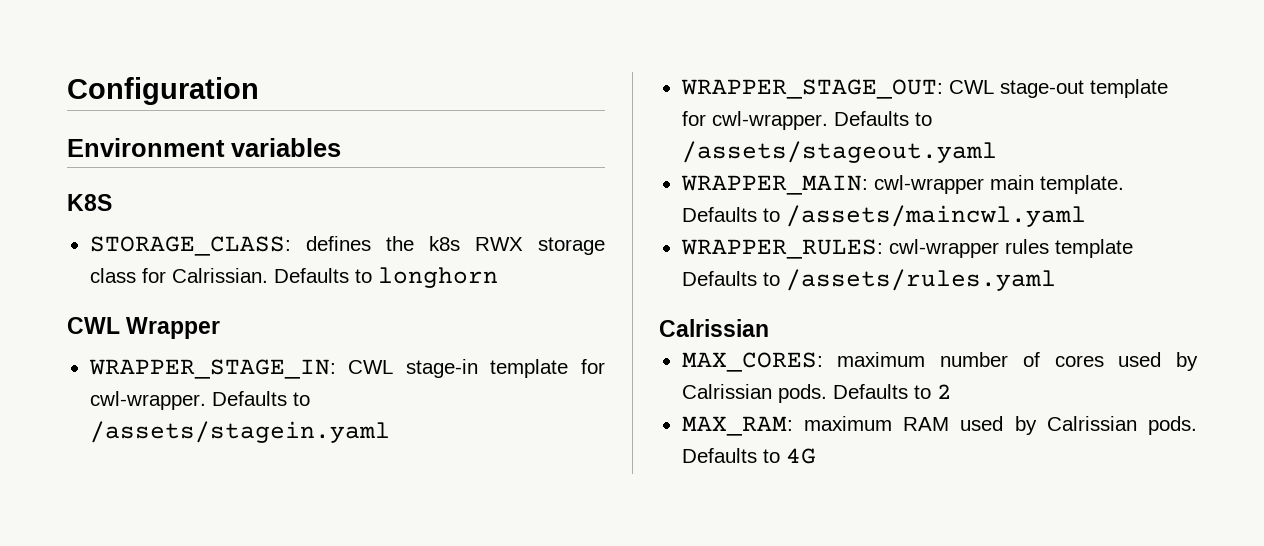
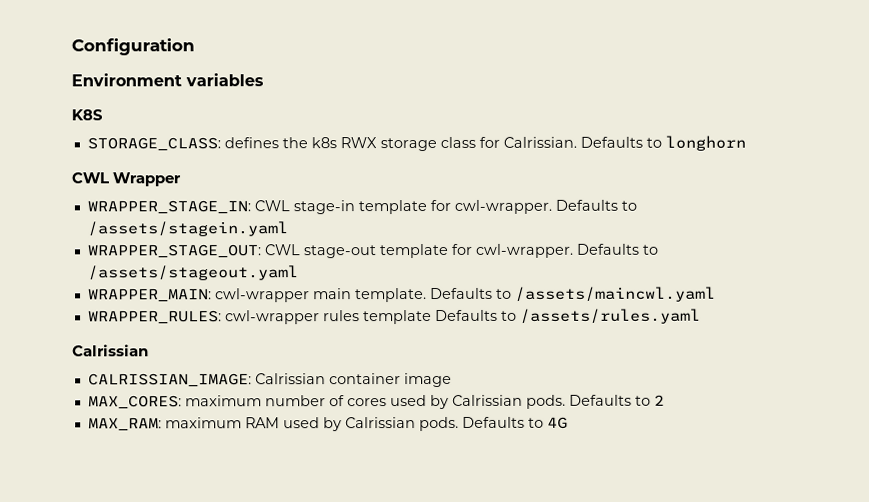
+ CALRISSIAN_IMAGE: Calrissian container image

